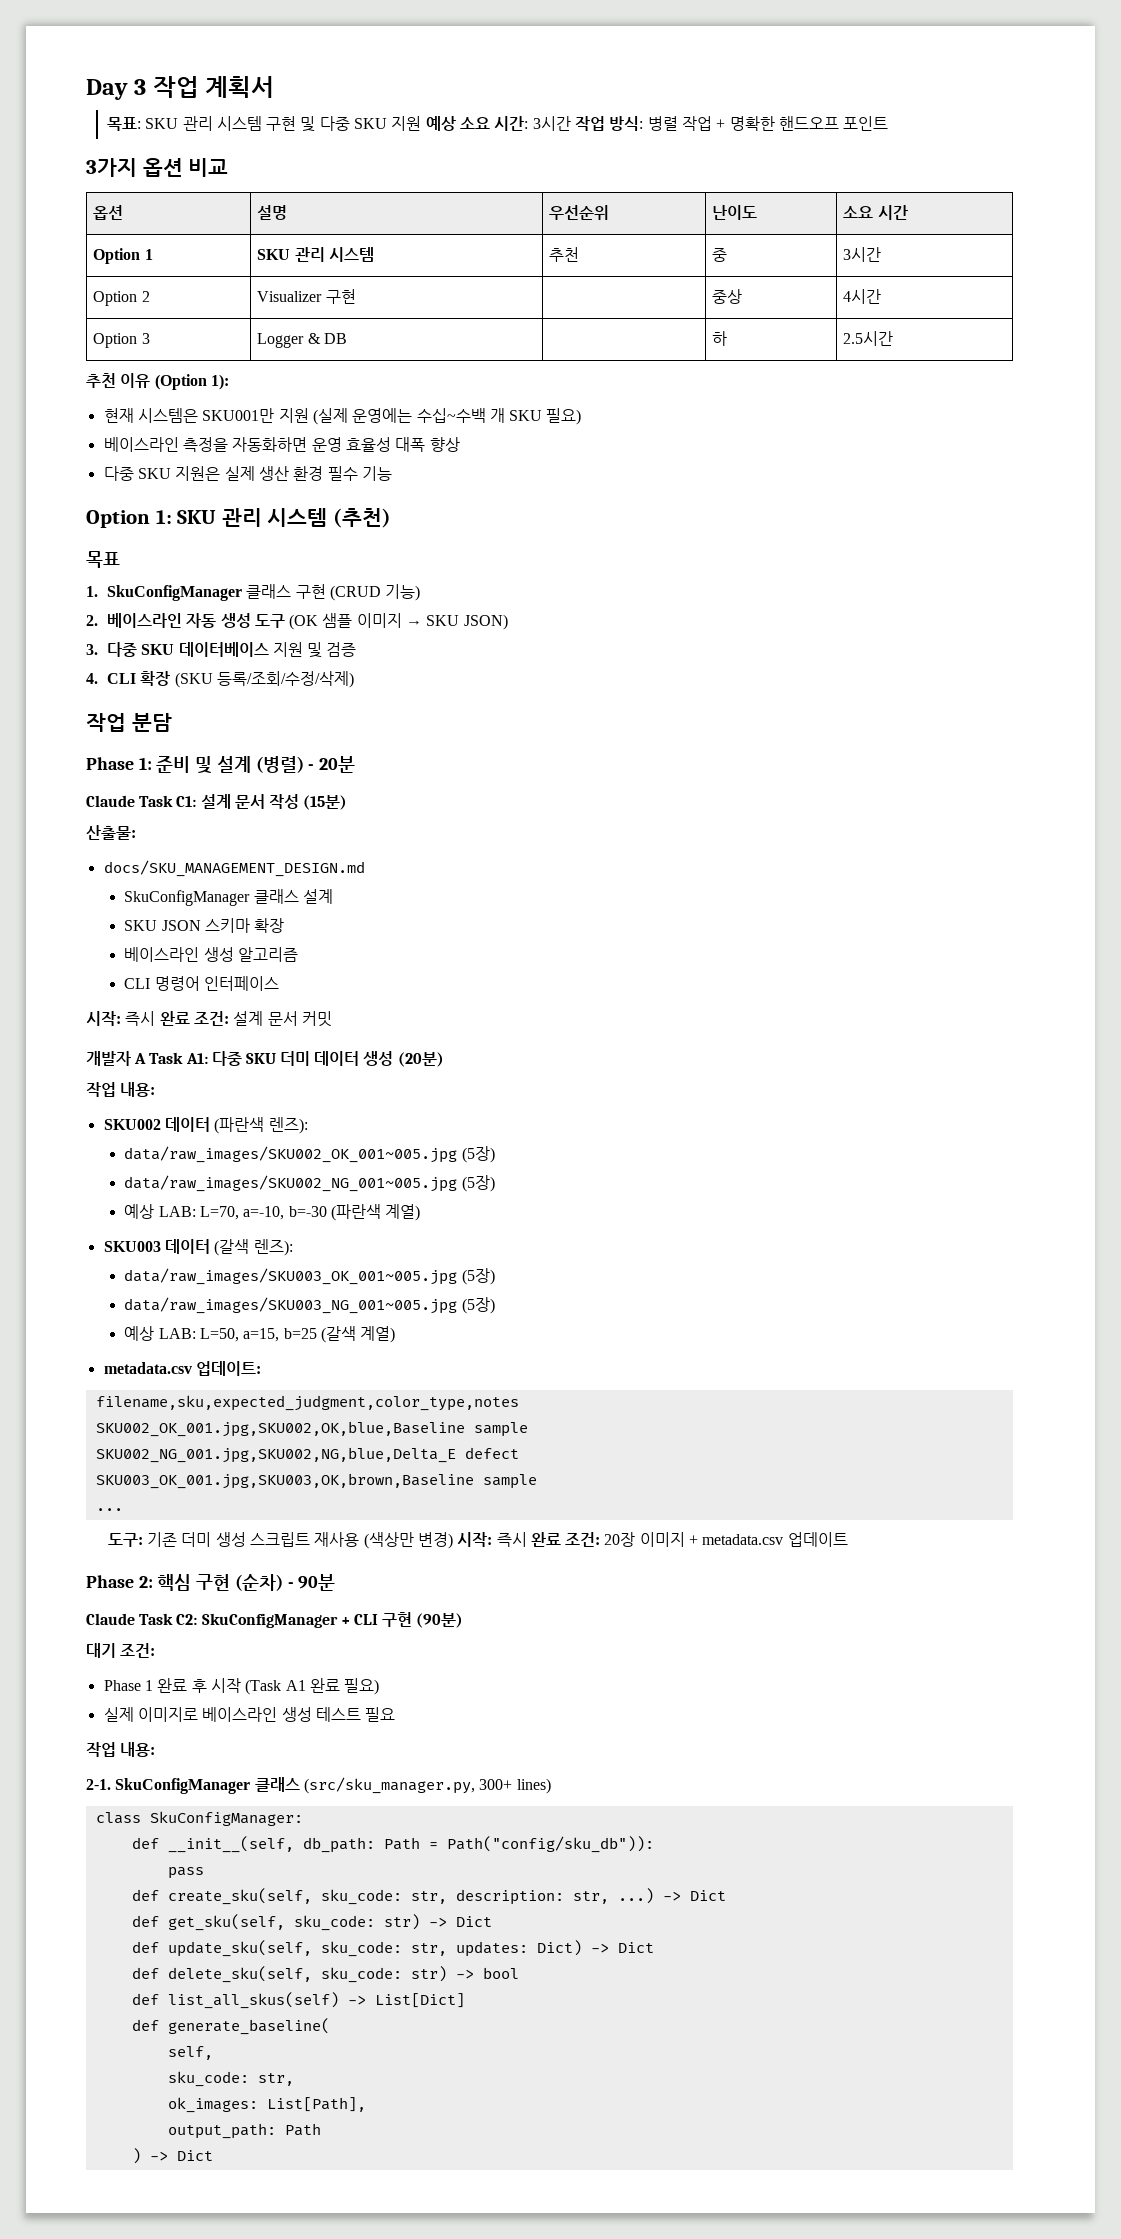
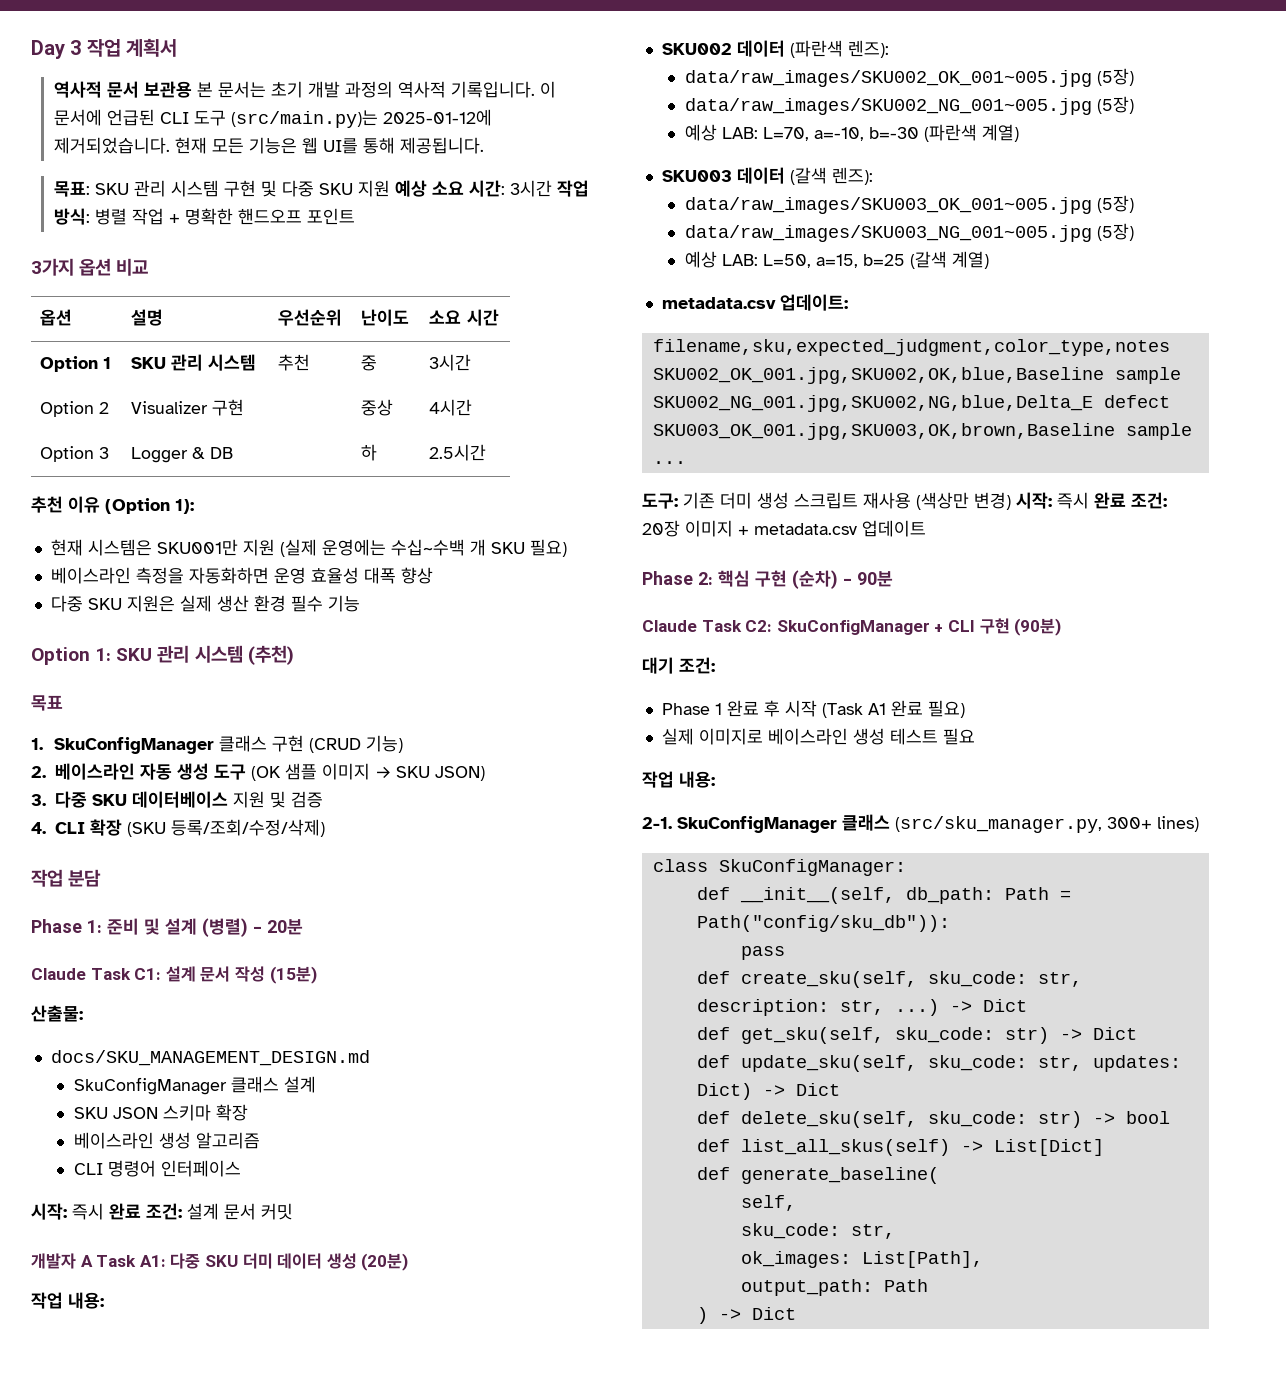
+ 역사적 문서 보관용 본 문서는 초기 개발 과정의 역사적 기록입니다. 이 문서에 언급된 CLI 도구 (src/main.py)는 2025-01-12에 제거되었습니다. 현재 모든 기능은 웹 UI를 통해 제공됩니다.

